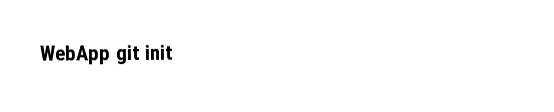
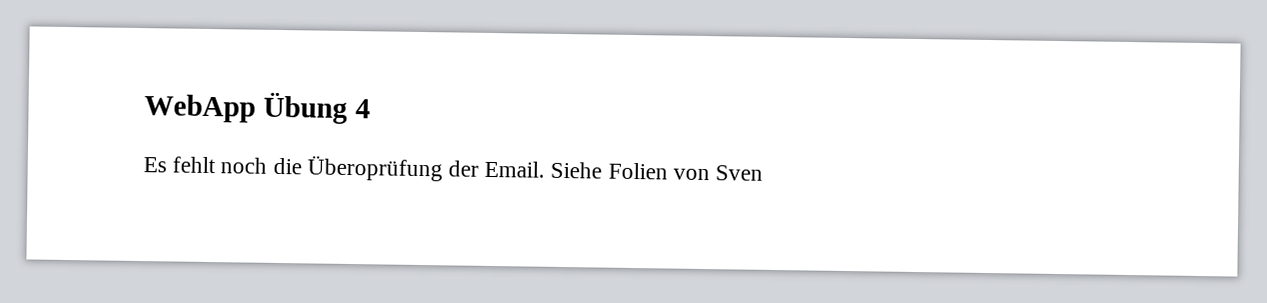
- WebApp git init
+ WebApp Übung 4
+ Es fehlt noch die Überoprüfung der Email. Siehe Folien von Sven

